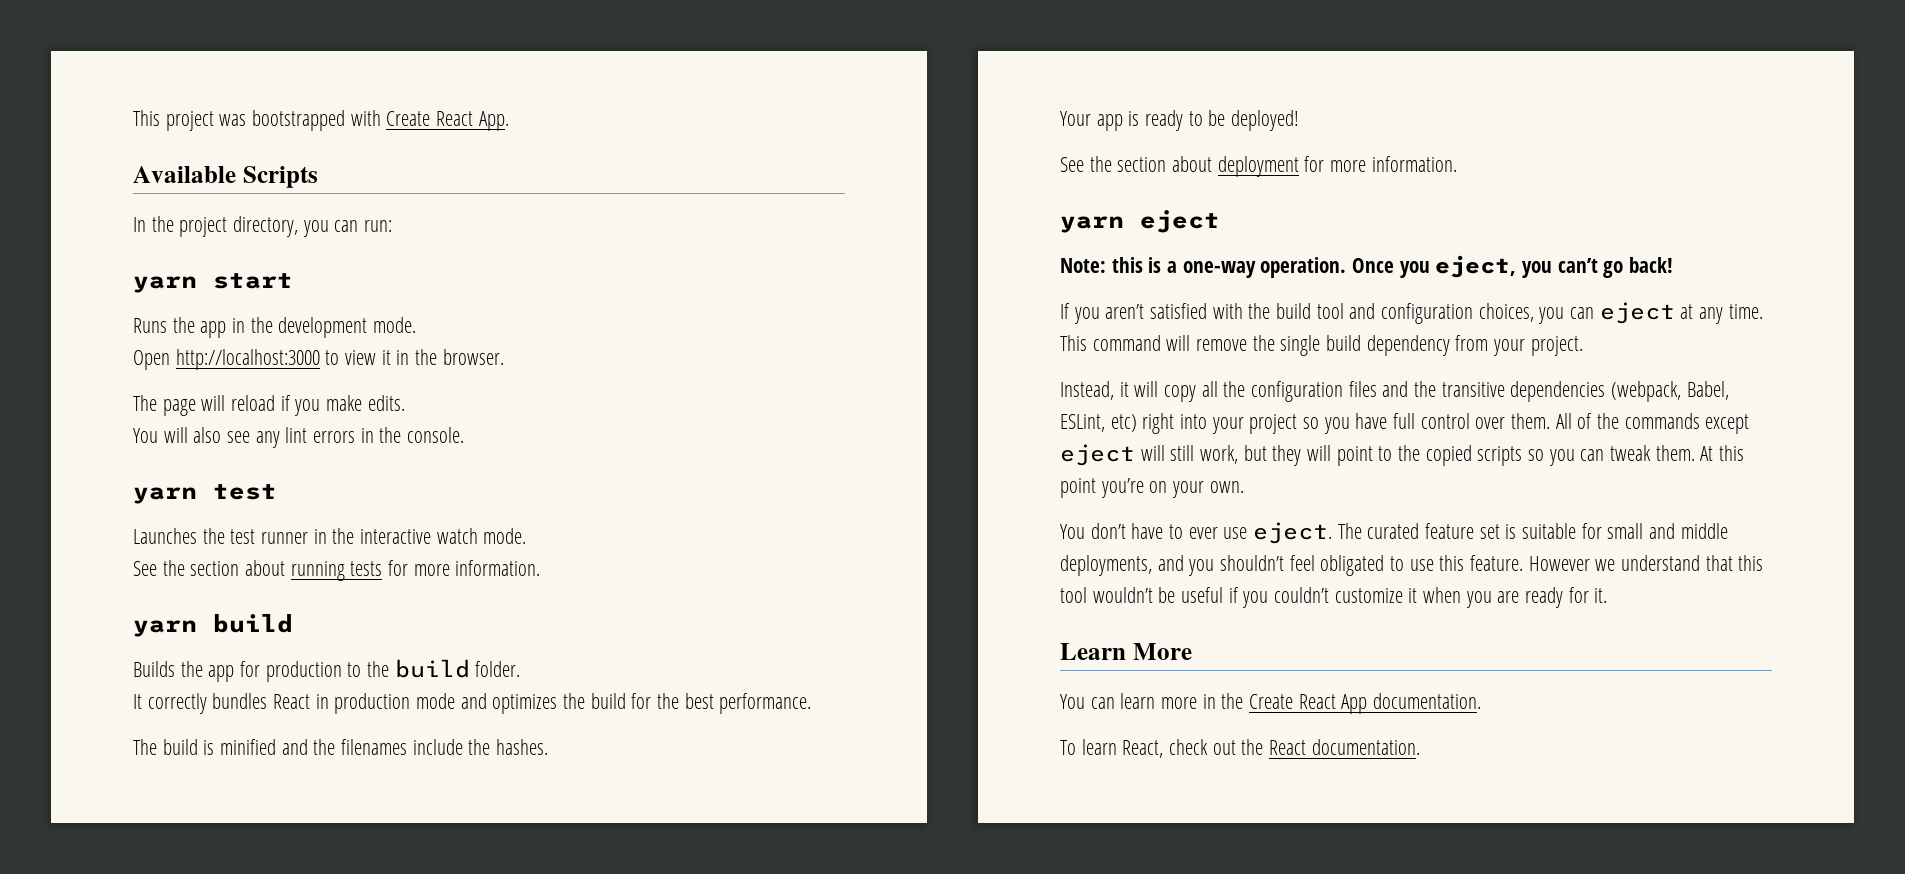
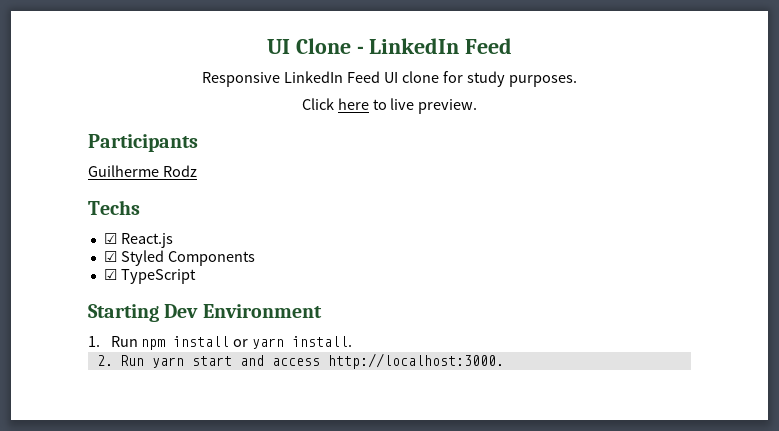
- This project was bootstrapped with Create React App.
- Available Scripts
- In the project directory, you can run:
- yarn start
- Runs the app in the development mode.
- Open http://localhost:3000 to view it in the browser.
- The page will reload if you make edits.
- You will also see any lint errors in the console.
- yarn test
- Launches the test runner in the interactive watch mode.
- See the section about running tests for more information.
- yarn build
- Builds the app for production to the build folder.
- It correctly bundles React in production mode and optimizes the build for the best performance.
- The build is minified and the filenames include the hashes.
- Your app is ready to be deployed!
- See the section about deployment for more information.
- yarn eject
- Note: this is a one-way operation. Once you eject, you can’t go back!
- If you aren’t satisfied with the build tool and configuration choices, you can eject at any time. This command will remove the single build dependency from your project.
- Instead, it will copy all the configuration files and the transitive dependencies (webpack, Babel, ESLint, etc) right into your project so you have full control over them. All of the commands except eject will still work, but they will point to the copied scripts so you can tweak them. At this point you’re on your own.
- You don’t have to ever use eject. The curated feature set is suitable for small and middle deployments, and you shouldn’t feel obligated to use this feature. However we understand that this tool wouldn’t be useful if you couldn’t customize it when you are ready for it.
- Learn More
- You can learn more in the Create React App documentation.
- To learn React, check out the React documentation.
+ UI Clone - LinkedIn Feed
+ Responsive LinkedIn Feed UI clone for study purposes.
+ Click here to live preview.
+ Participants
+ Guilherme Rodz
+ Techs
+ ☑ React.js
+ ☑ Styled Components
+ ☑ TypeScript
+ Starting Dev Environment
+ 1. Run npm install or yarn install.
+ 2. Run yarn start and access http://localhost:3000.

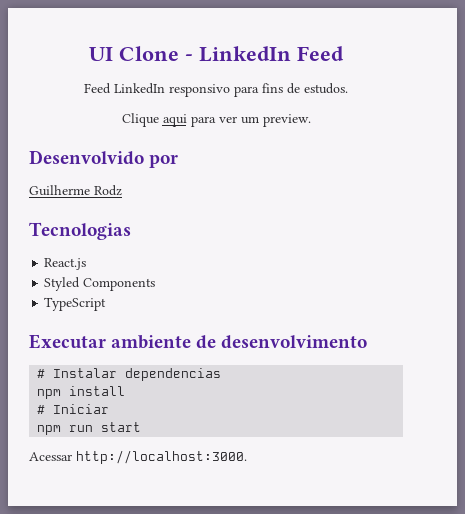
- Responsive LinkedIn Feed UI clone for study purposes.
- Click here to live preview.
+ Feed LinkedIn responsivo para fins de estudos.
+ Clique aqui para ver um preview.
- Participants
+ Desenvolvido por
- Techs
- ☑ React.js
+ Tecnologias
+ React.js
- ☑ Styled Components
+ Styled Components
- ☑ TypeScript
+ TypeScript
- Starting Dev Environment
- 1. Run npm install or yarn install.
- 2. Run yarn start and access http://localhost:3000.
+ Executar ambiente de desenvolvimento
+ # Instalar dependencias
+ npm install
+ # Iniciar
+ npm run start
+ Acessar http://localhost:3000.

